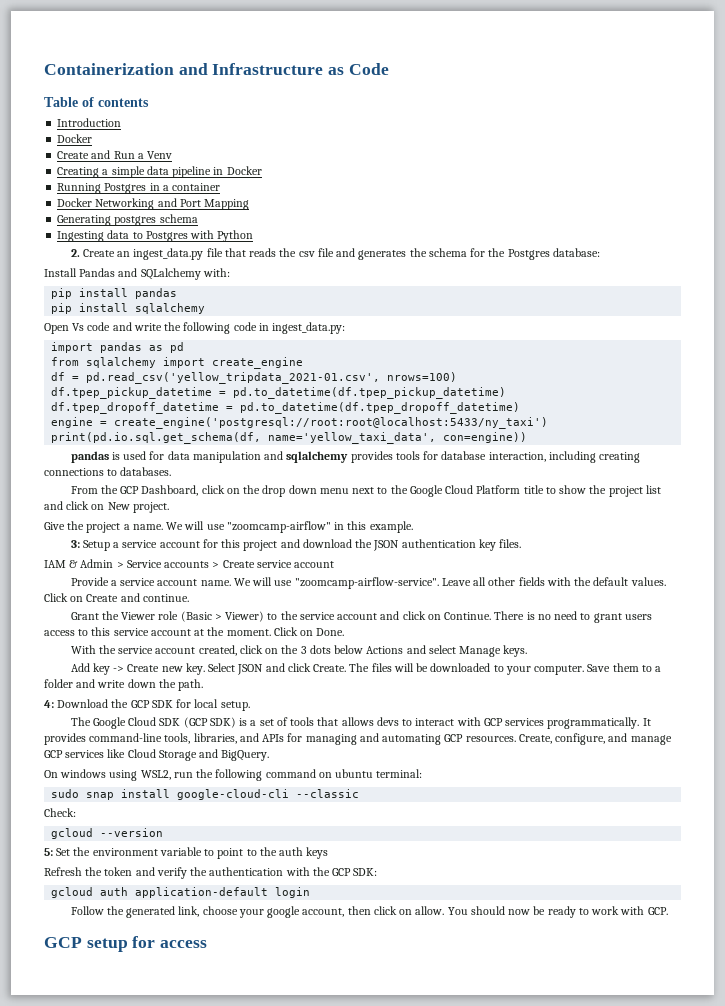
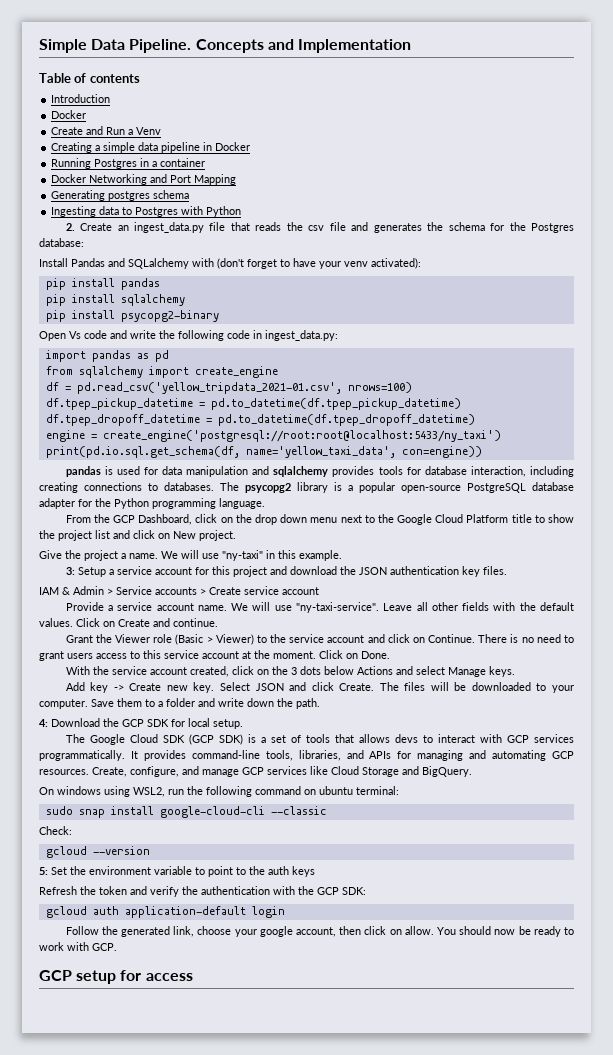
- Containerization and Infrastructure as Code
+ Simple Data Pipeline. Concepts and Implementation
- Install Pandas and SQLalchemy with:
+ Install Pandas and SQLalchemy with (don't forget to have your venv activated):
+ pip install psycopg2-binary
+ The psycopg2 library is a popular open-source PostgreSQL database adapter for the Python programming language.
- We will use "zoomcamp-airflow" in this example.
+ We will use "ny-taxi" in this example.
- We will use "zoomcamp-airflow-service".
+ We will use "ny-taxi-service".

